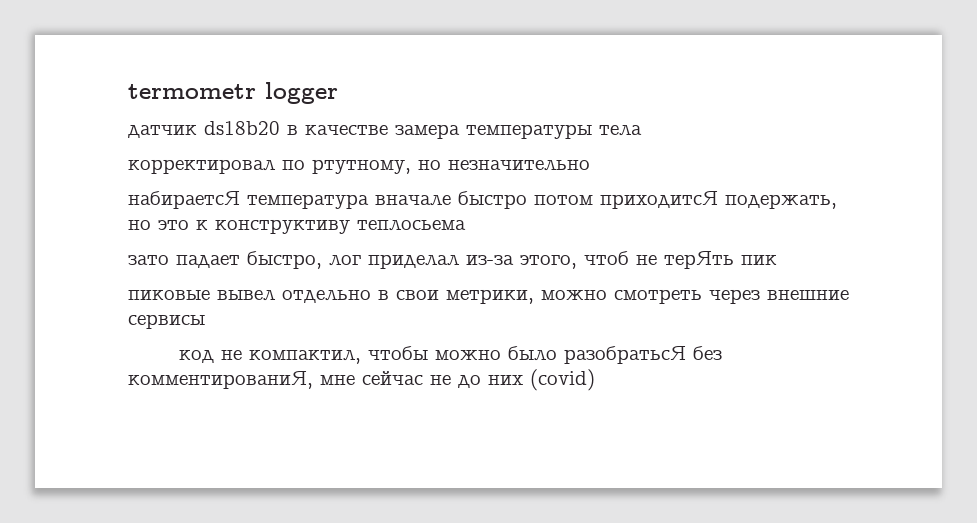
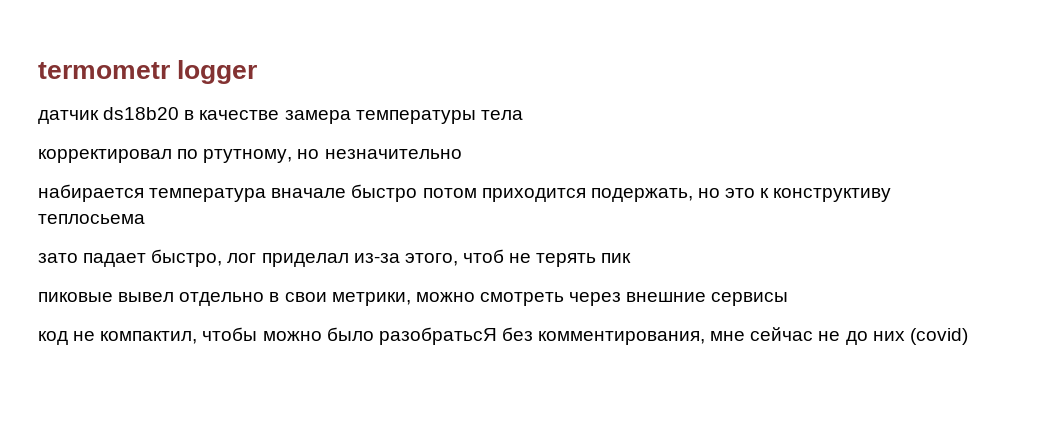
- набираетсЯ температура вначале быстро потом приходитсЯ подержать, но это к конструктиву теплосьема
+ набирается температура вначале быстро потом приходится подержать, но это к конструктиву теплосьема
- зато падает быстро, лог приделал из-за этого, чтоб не терЯть пик
+ зато падает быстро, лог приделал из-за этого, чтоб не терять пик
- код не компактил, чтобы можно было разобратьсЯ без комментированиЯ, мне сейчас не до них (covid)
+ код не компактил, чтобы можно было разобратьсЯ без комментирования, мне сейчас не до них (covid)

